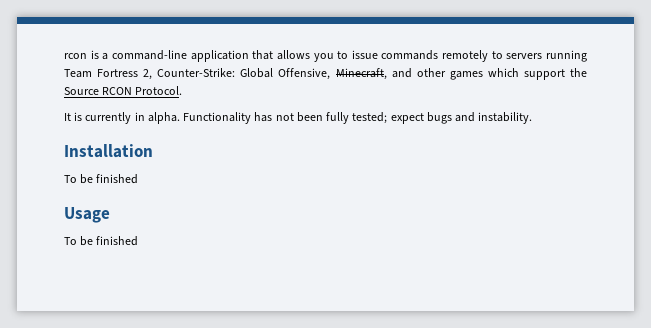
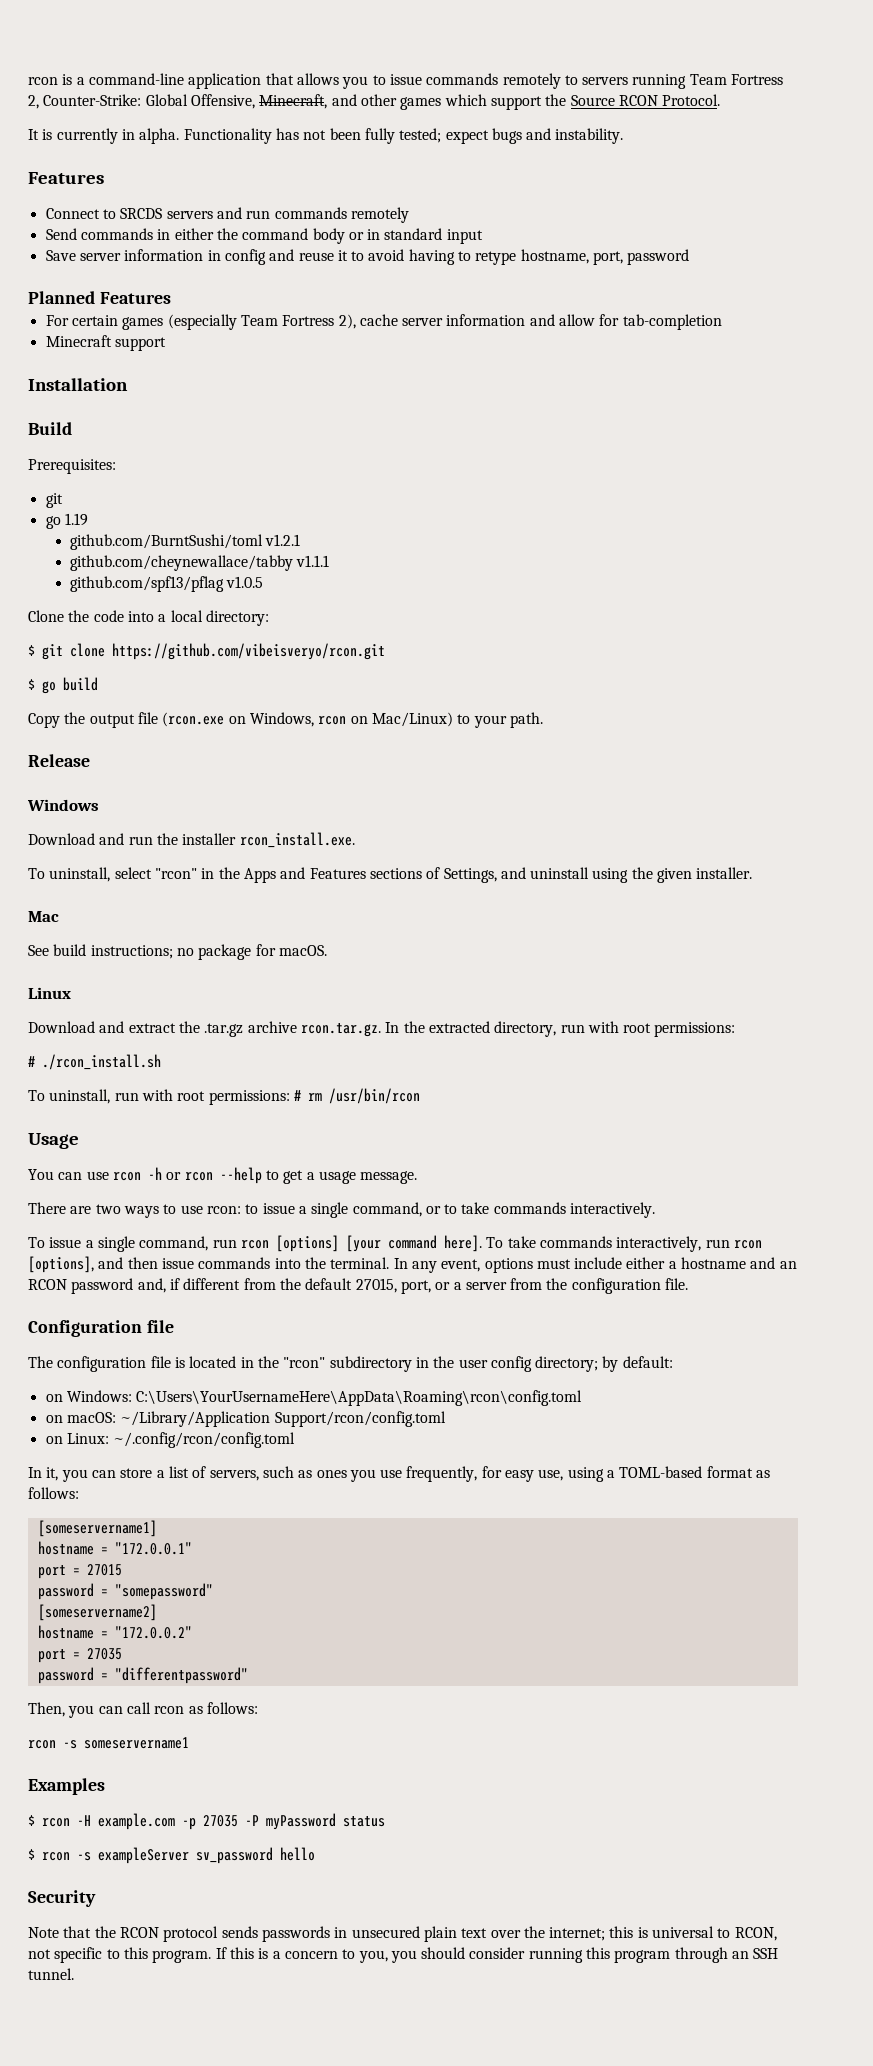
  Functionality has not been fully tested; expect bugs and instability.
+ Features
+ Connect to SRCDS servers and run commands remotely
+ Send commands in either the command body or in standard input
+ Save server information in config and reuse it to avoid having to retype hostname, port, password
+ Planned Features
+ For certain games (especially Team Fortress 2), cache server information and allow for tab-completion
+ Minecraft support
  Installation
- To be finished
+ Build
+ Prerequisites:
+ git
+ go 1.19
+ github.com/BurntSushi/toml v1.2.1
+ github.com/cheynewallace/tabby v1.1.1
+ github.com/spf13/pflag v1.0.5
+ Clone the code into a local directory:
+ $ git clone https://github.com/vibeisveryo/rcon.git
+ $ go build
+ Copy the output file (rcon.exe on Windows, rcon on Mac/Linux) to your path.
+ Release
+ Windows
+ Download and run the installer rcon_install.exe.
+ To uninstall, select "rcon" in the Apps and Features sections of Settings, and uninstall using the given installer.
+ Mac
+ See build instructions; no package for macOS.
+ Linux
+ Download and extract the .tar.gz archive rcon.tar.gz. In the extracted directory, run with root permissions:
+ # ./rcon_install.sh
+ To uninstall, run with root permissions: # rm /usr/bin/rcon
  Usage
- To be finished
+ You can use rcon -h or rcon --help to get a usage message.
+ There are two ways to use rcon: to issue a single command, or to take commands interactively.
+ To issue a single command, run rcon [options] [your command here]. To take commands interactively, run rcon [options], and then issue commands into the terminal. In any event, options must include either a hostname and an RCON password and, if different from the default 27015, port, or a server from the configuration file.
+ Configuration file
+ The configuration file is located in the "rcon" subdirectory in the user config directory; by default:
+ on Windows: C:\Users\YourUsernameHere\AppData\Roaming\rcon\config.toml
+ on macOS: ~/Library/Application Support/rcon/config.toml
+ on Linux: ~/.config/rcon/config.toml
+ In it, you can store a list of servers, such as ones you use frequently, for easy use, using a TOML-based format as follows:
+ [someservername1]
+ hostname = "172.0.0.1"
+ port = 27015
+ password = "somepassword"
+ [someservername2]
+ hostname = "172.0.0.2"
+ port = 27035
+ password = "differentpassword"
+ Then, you can call rcon as follows:
+ rcon -s someservername1
+ Examples
+ $ rcon -H example.com -p 27035 -P myPassword status
+ $ rcon -s exampleServer sv_password hello
+ Security
+ Note that the RCON protocol sends passwords in unsecured plain text over the internet; this is universal to RCON, not specific to this program. If this is a concern to you, you should consider running this program through an SSH tunnel.

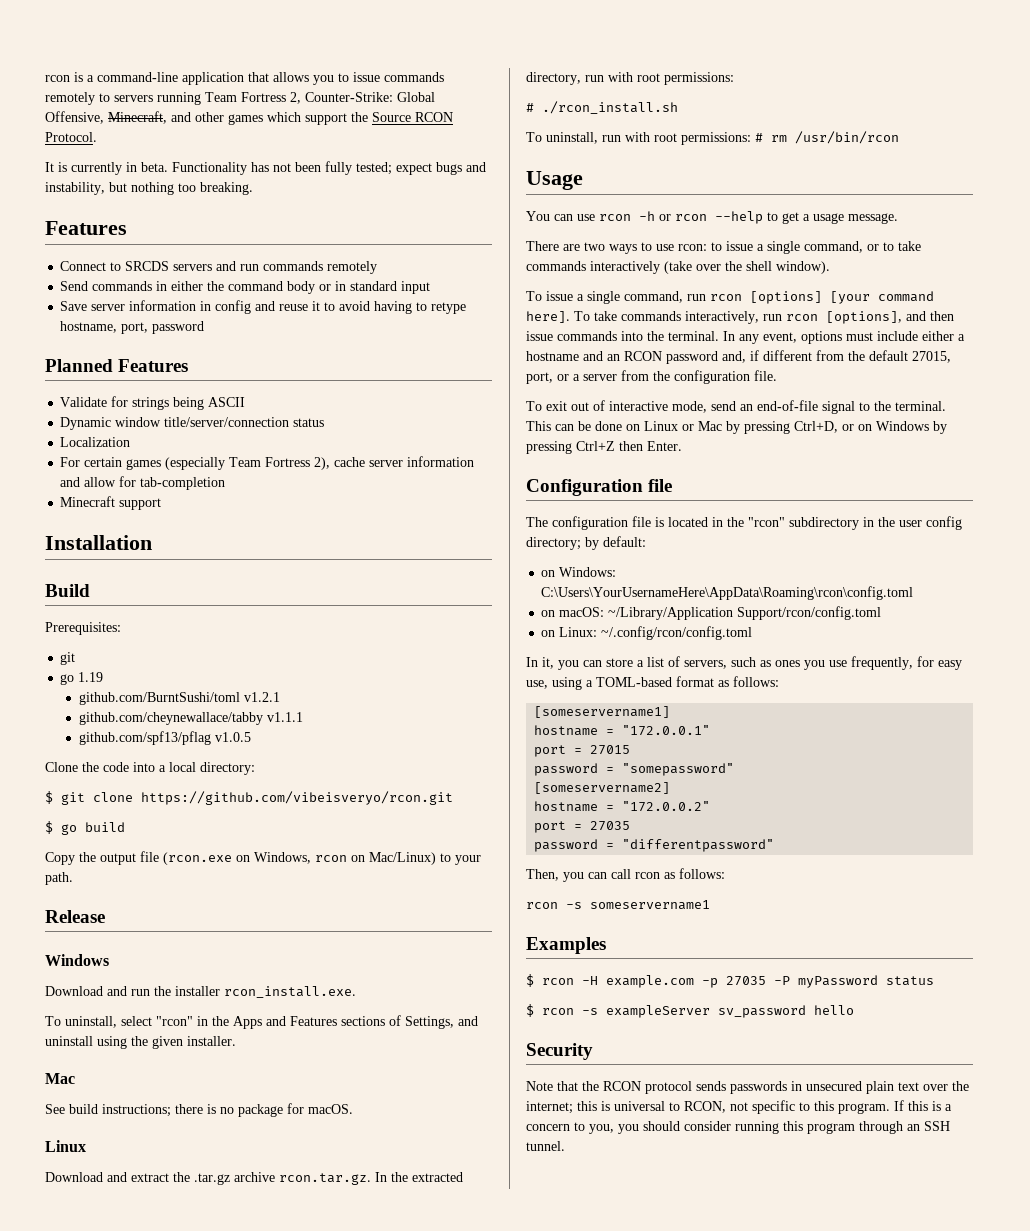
- It is currently in alpha.
+ It is currently in beta.
- Functionality has not been fully tested; expect bugs and instability.
+ Functionality has not been fully tested; expect bugs and instability, but nothing too breaking.
+ Validate for strings being ASCII
+ Dynamic window title/server/connection status
+ Localization
- See build instructions; no package for macOS.
+ See build instructions; there is no package for macOS.
- There are two ways to use rcon: to issue a single command, or to take commands interactively.
+ There are two ways to use rcon: to issue a single command, or to take commands interactively (take over the shell window).
+ To exit out of interactive mode, send an end-of-file signal to the terminal. This can be done on Linux or Mac by pressing Ctrl+D, or on Windows by pressing Ctrl+Z then Enter.

